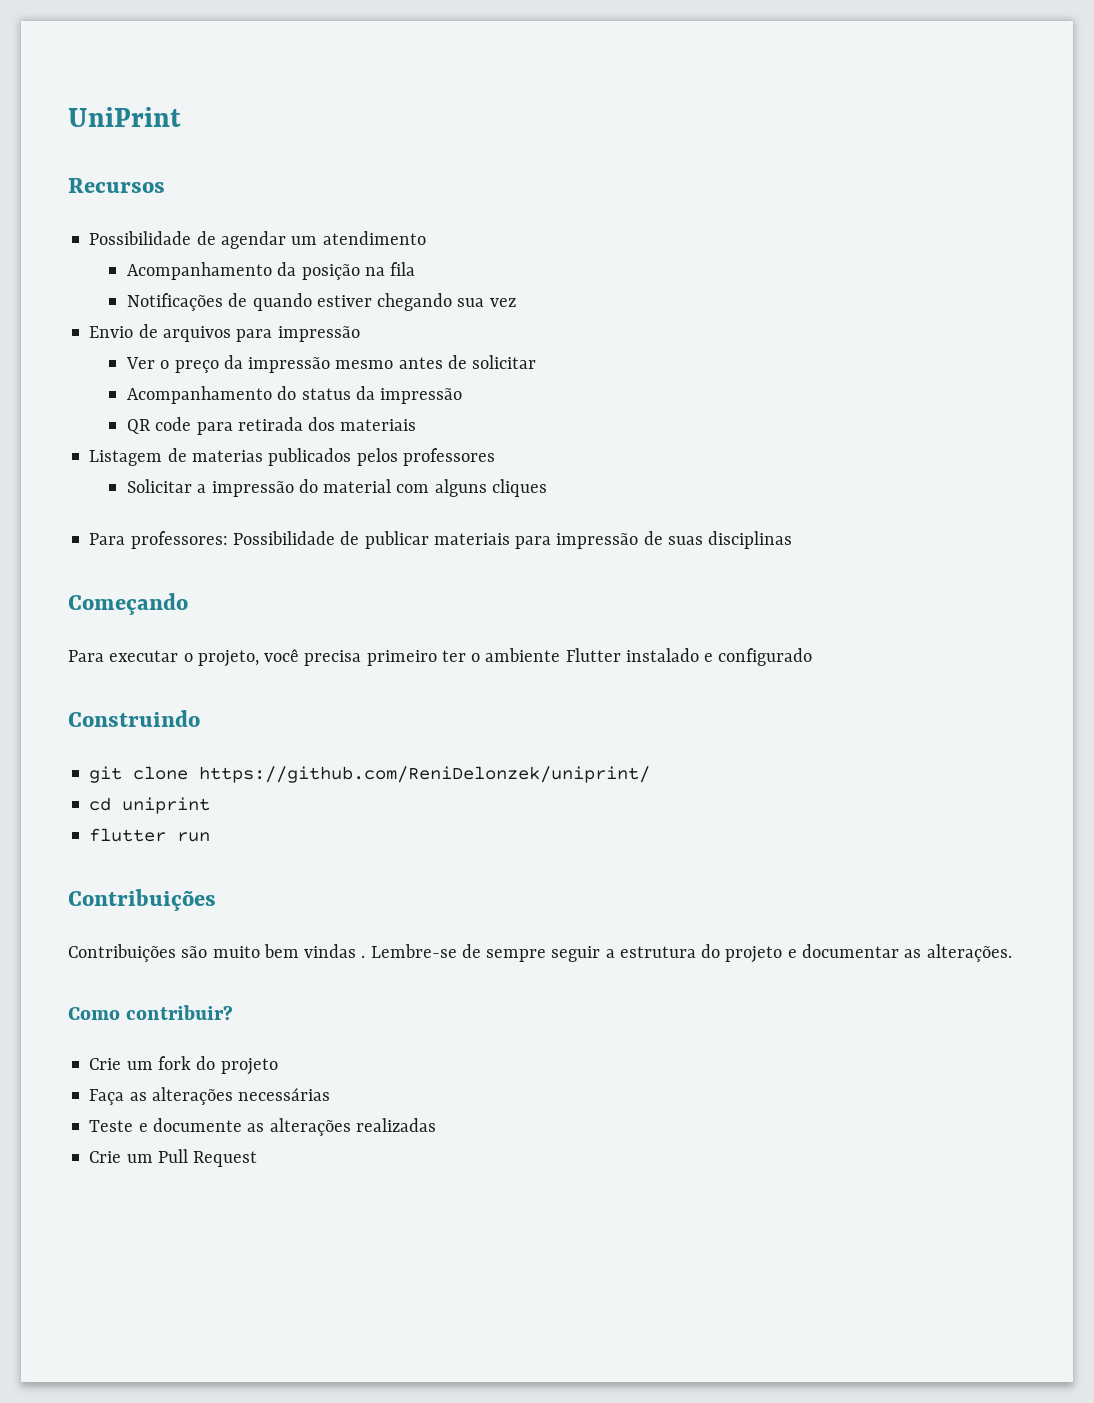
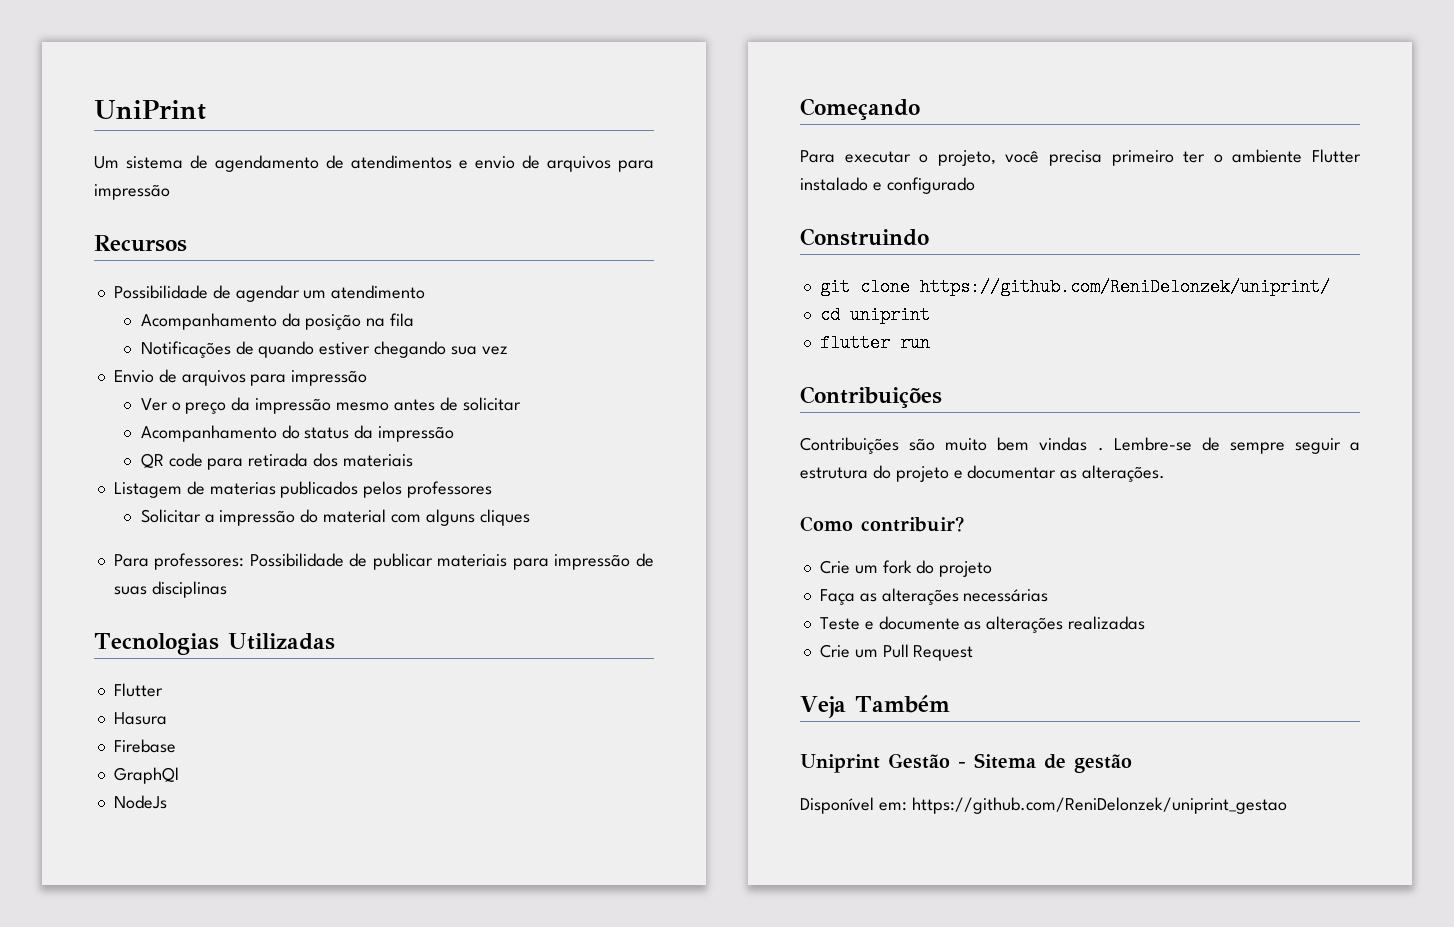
+ Um sistema de agendamento de atendimentos e envio de arquivos para impressão
+ Tecnologias Utilizadas
+ Flutter
+ Hasura
+ Firebase
+ GraphQl
+ NodeJs
+ Veja Também
+ Uniprint Gestão - Sitema de gestão
+ Disponível em: https://github.com/ReniDelonzek/uniprint_gestao

